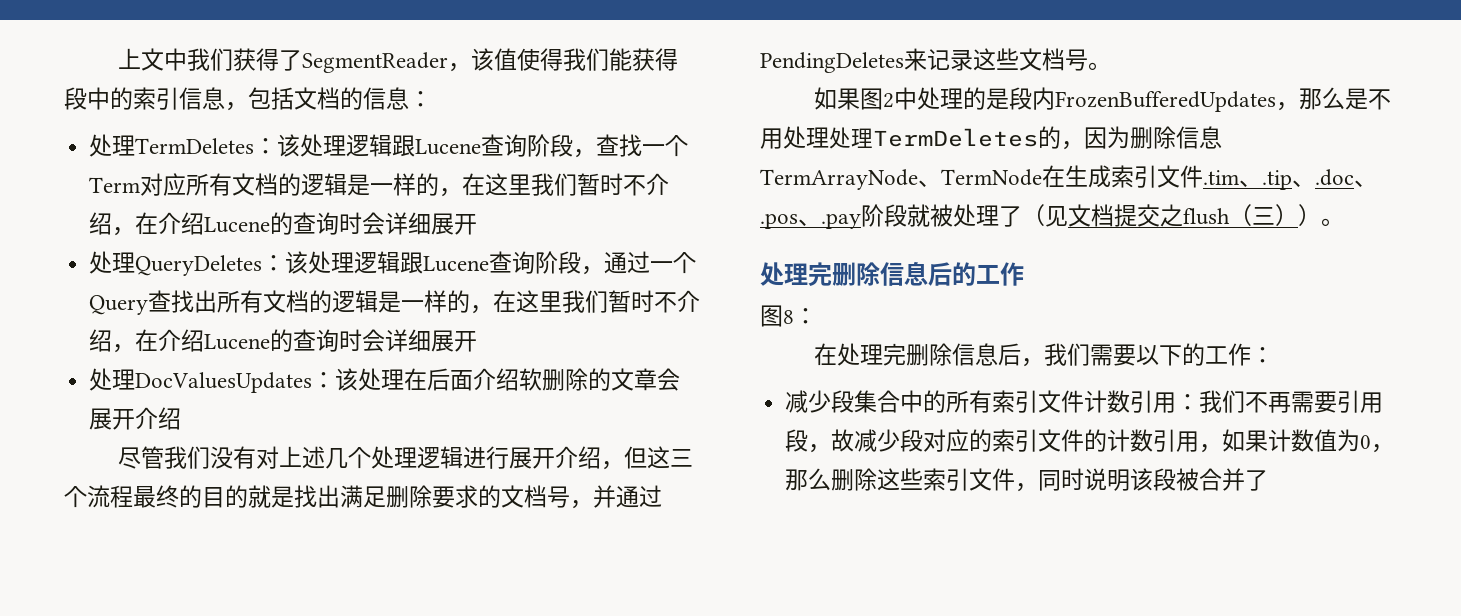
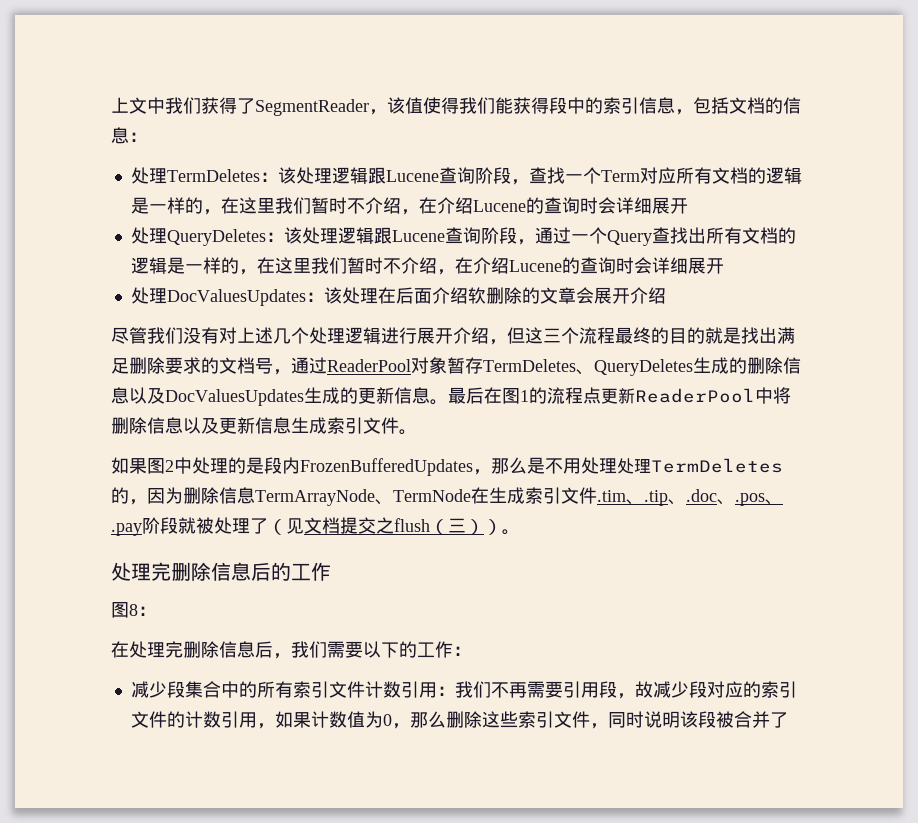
- 尽管我们没有对上述几个处理逻辑进行展开介绍，但这三个流程最终的目的就是找出满足删除要求的文档号，并通过PendingDeletes来记录这些文档号。
+ 尽管我们没有对上述几个处理逻辑进行展开介绍，但这三个流程最终的目的就是找出满足删除要求的文档号，通过ReaderPool对象暂存TermDeletes、QueryDeletes生成的删除信息以及DocValuesUpdates生成的更新信息。最后在图1的流程点更新ReaderPool中将删除信息以及更新信息生成索引文件。

